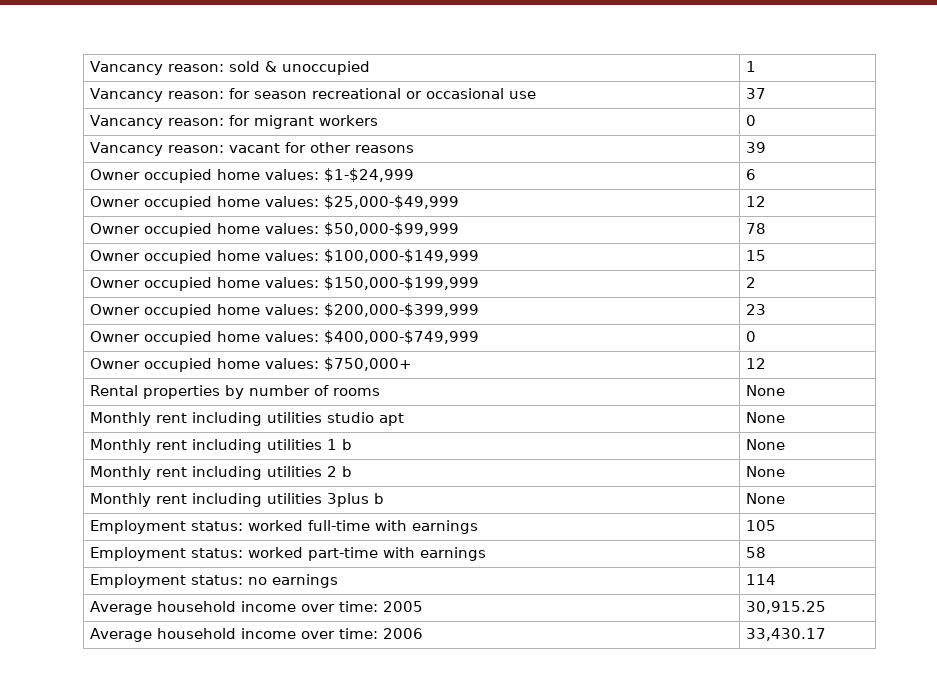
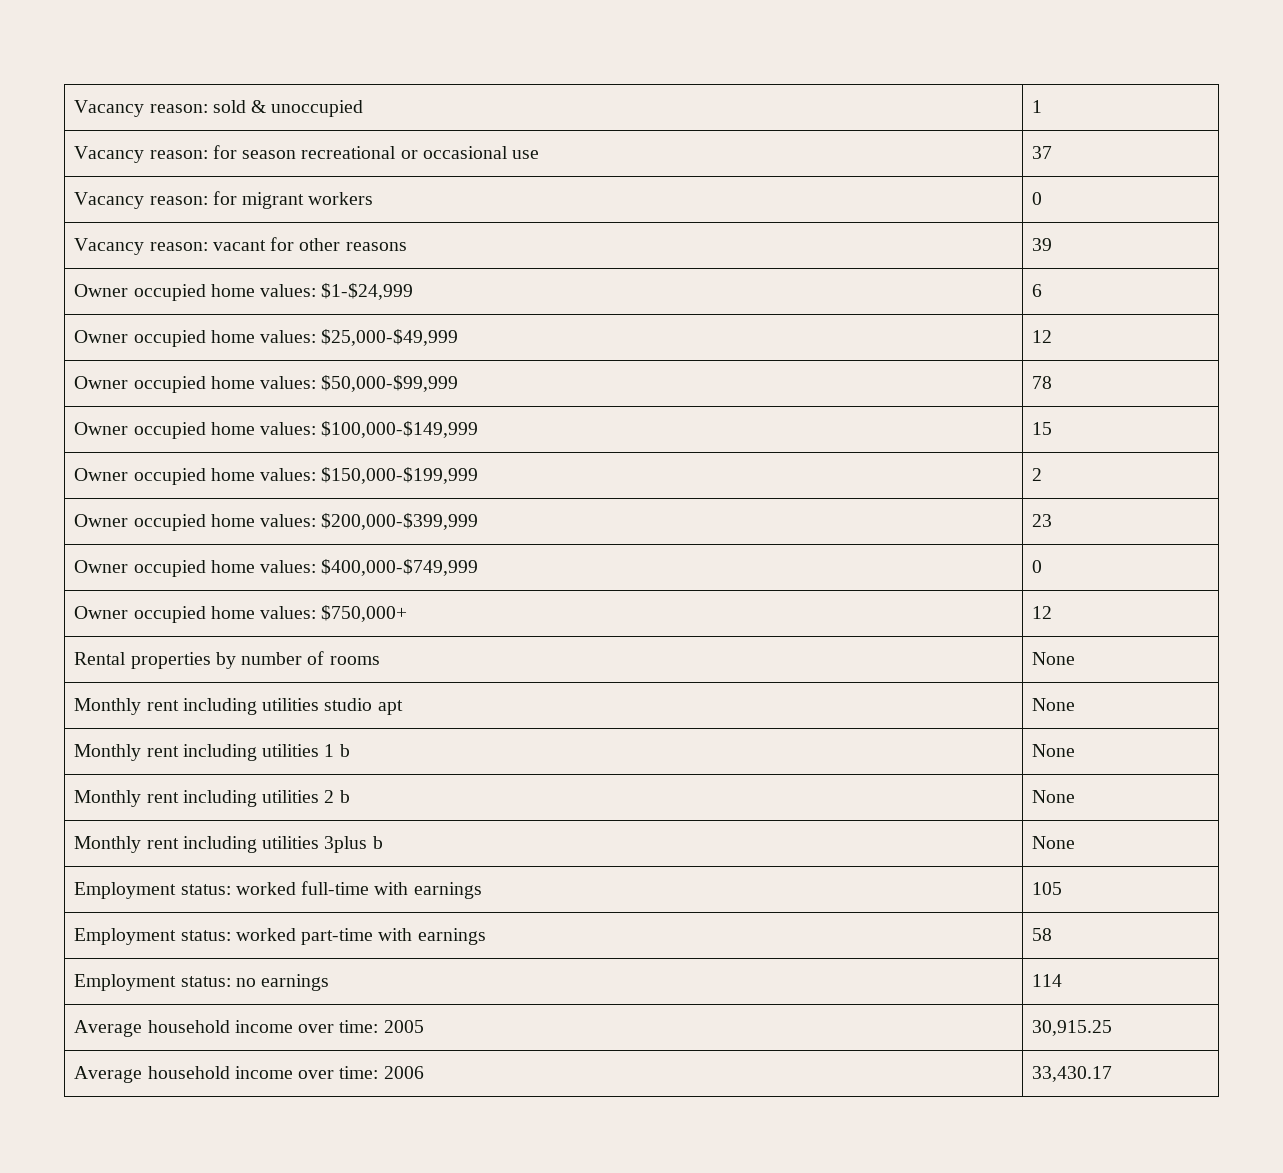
- Vancancy reason: sold & unoccupied | 1
+ Vacancy reason: sold & unoccupied | 1
- Vancancy reason: for season recreational or occasional use | 37
+ Vacancy reason: for season recreational or occasional use | 37
- Vancancy reason: for migrant workers | 0
+ Vacancy reason: for migrant workers | 0
- Vancancy reason: vacant for other reasons | 39
+ Vacancy reason: vacant for other reasons | 39

